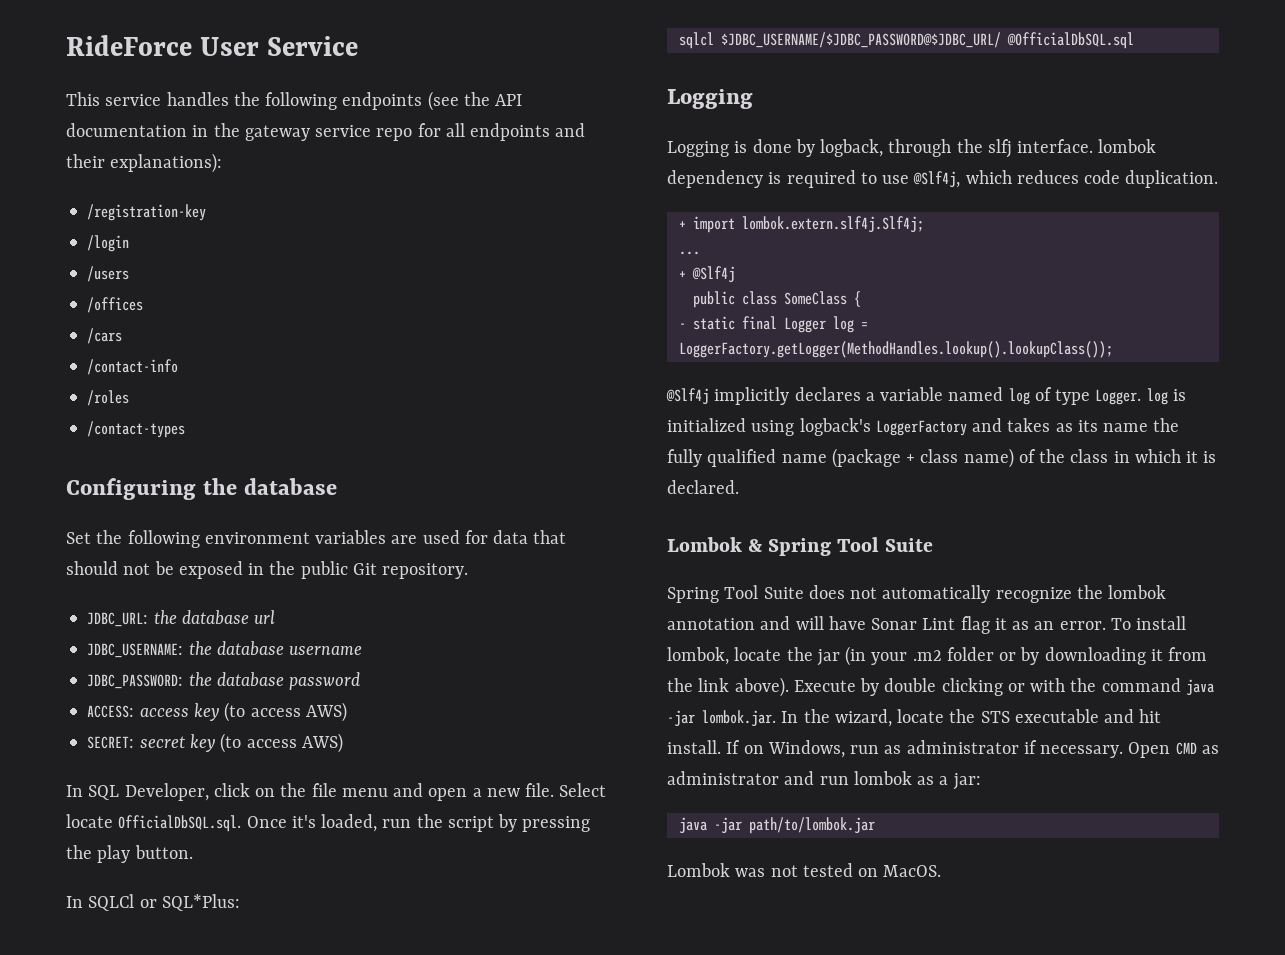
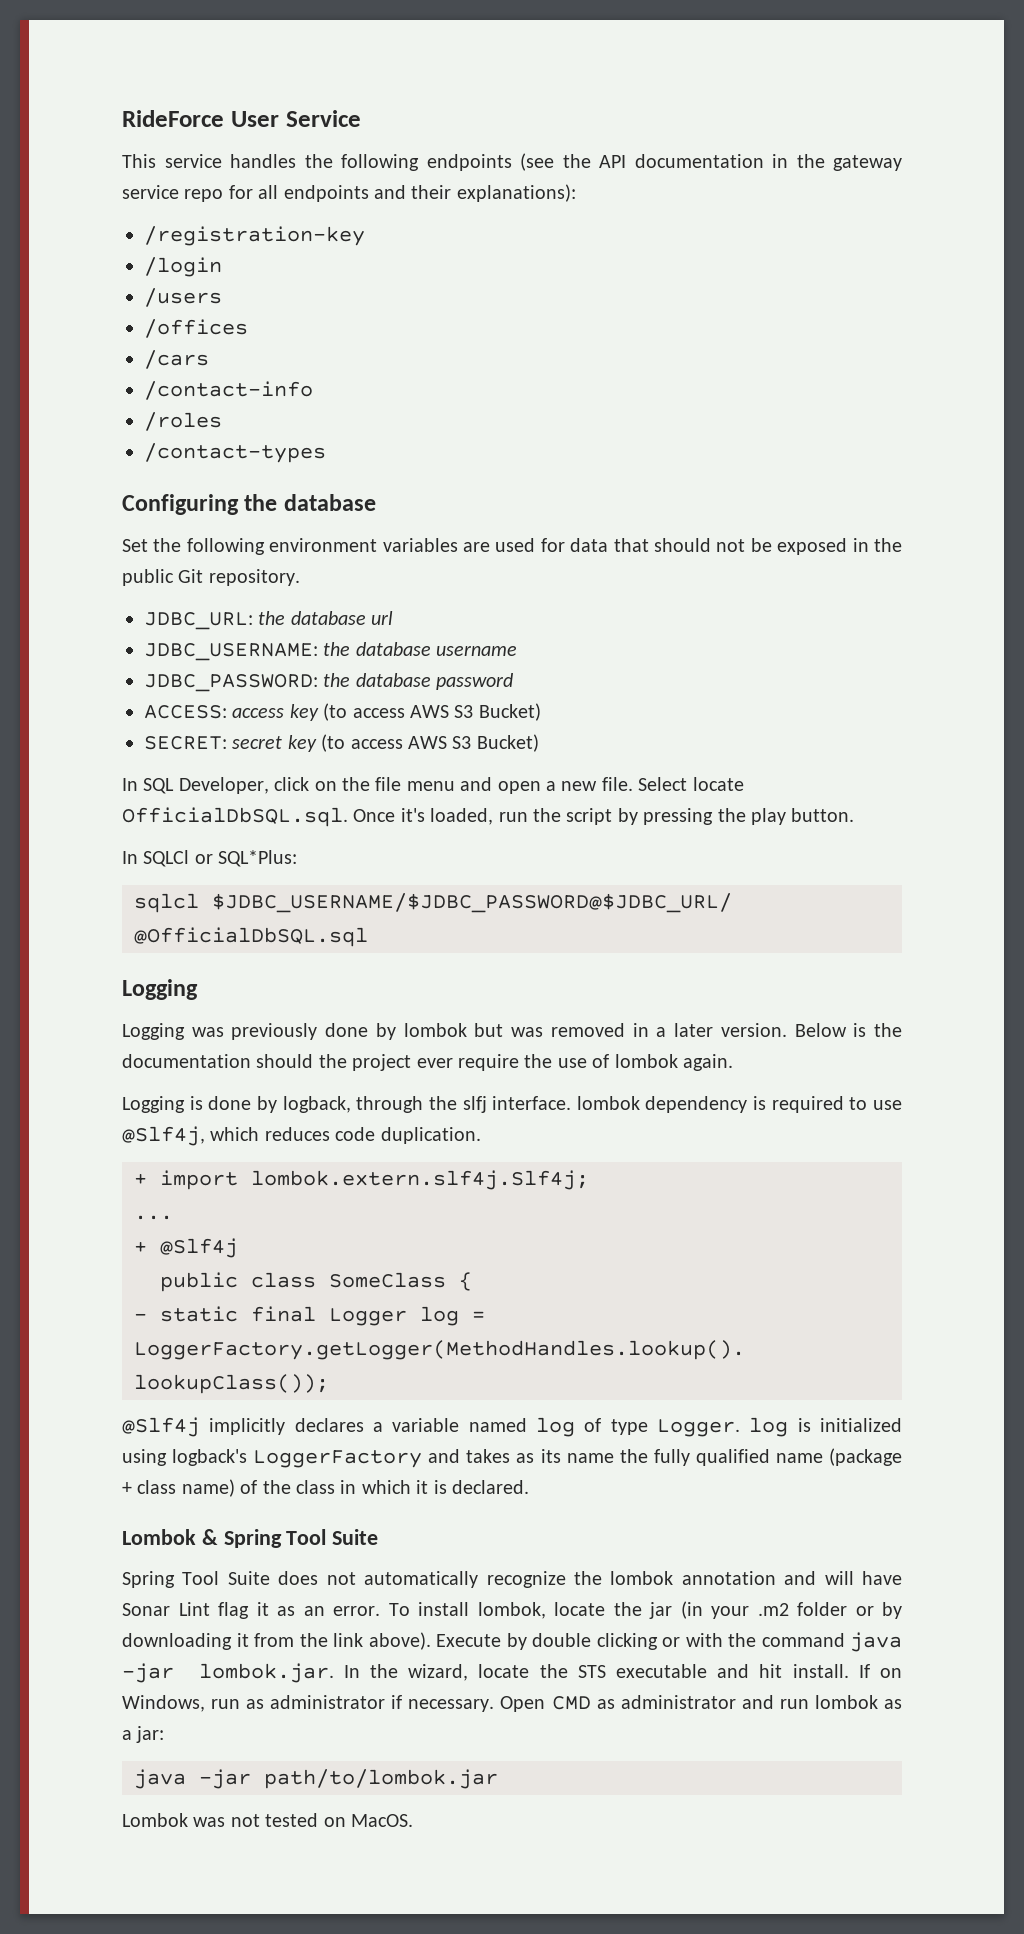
- ACCESS: access key (to access AWS)
+ ACCESS: access key (to access AWS S3 Bucket)
- SECRET: secret key (to access AWS)
+ SECRET: secret key (to access AWS S3 Bucket)
+ Logging was previously done by lombok but was removed in a later version. Below is the documentation should the project ever require the use of lombok again.

